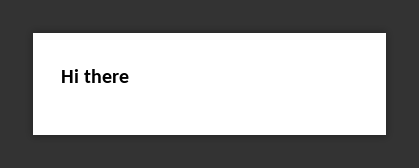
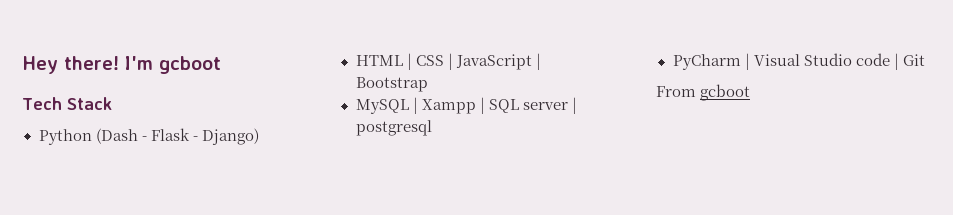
- Hi there
+ Hey there! I'm gcboot
+ Tech Stack
+ Python (Dash - Flask - Django)
+ HTML | CSS | JavaScript | Bootstrap
+ MySQL | Xampp | SQL server | postgresql
+ PyCharm | Visual Studio code | Git
+ From gcboot

